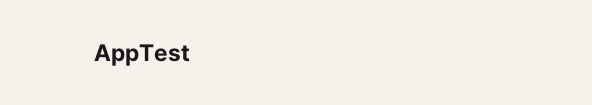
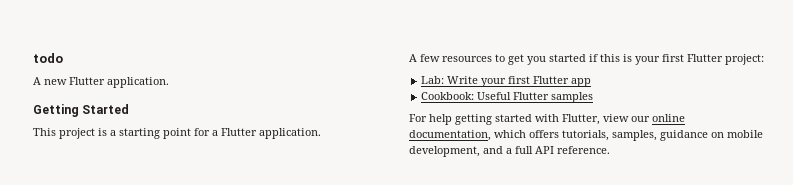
- AppTest
+ todo
+ A new Flutter application.
+ Getting Started
+ This project is a starting point for a Flutter application.
+ A few resources to get you started if this is your first Flutter project:
+ Lab: Write your first Flutter app
+ Cookbook: Useful Flutter samples
+ For help getting started with Flutter, view our online documentation, which offers tutorials, samples, guidance on mobile development, and a full API reference.

